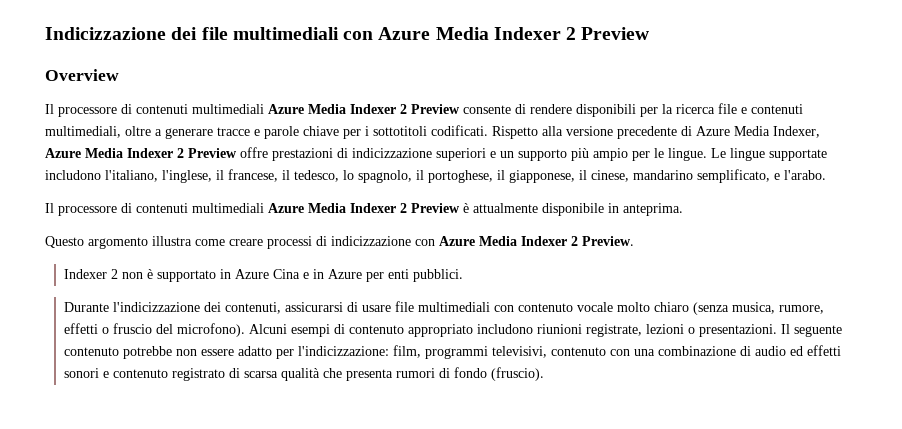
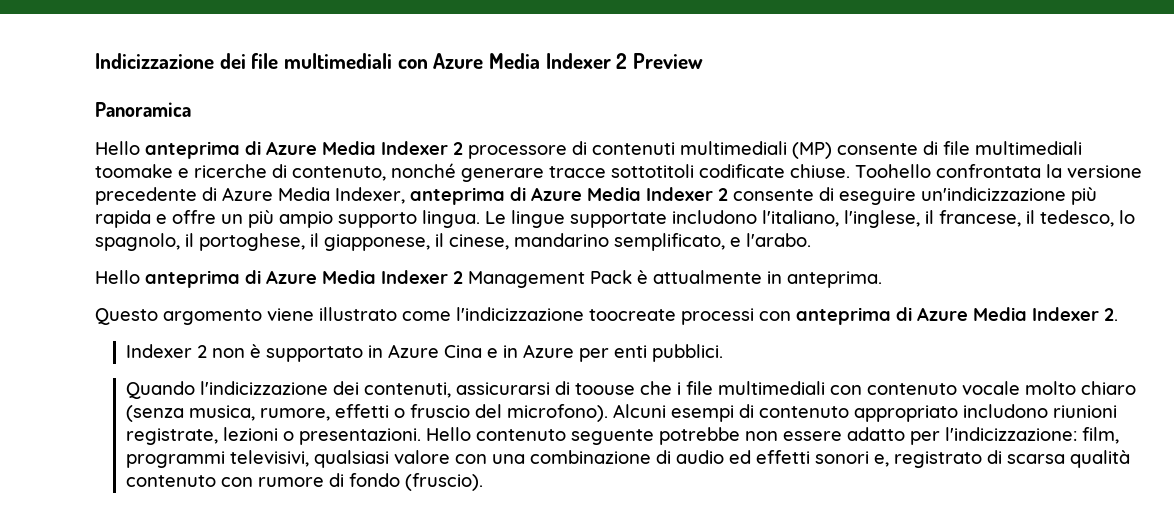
- Overview
- Il processore di contenuti multimediali Azure Media Indexer 2 Preview consente di rendere disponibili per la ricerca file e contenuti multimediali, oltre a generare tracce e parole chiave per i sottotitoli codificati. Rispetto alla versione precedente di Azure Media Indexer, Azure Media Indexer 2 Preview offre prestazioni di indicizzazione superiori e un supporto più ampio per le lingue.
+ Panoramica
+ Hello anteprima di Azure Media Indexer 2 processore di contenuti multimediali (MP) consente di file multimediali toomake e ricerche di contenuto, nonché generare tracce sottotitoli codificate chiuse. Toohello confrontata la versione precedente di Azure Media Indexer, anteprima di Azure Media Indexer 2 consente di eseguire un'indicizzazione più rapida e offre un più ampio supporto lingua.
- Il processore di contenuti multimediali Azure Media Indexer 2 Preview è attualmente disponibile in anteprima.
+ Hello anteprima di Azure Media Indexer 2 Management Pack è attualmente in anteprima.
- Questo argomento illustra come creare processi di indicizzazione con Azure Media Indexer 2 Preview.
+ Questo argomento viene illustrato come l'indicizzazione toocreate processi con anteprima di Azure Media Indexer 2.
- Durante l'indicizzazione dei contenuti, assicurarsi di usare file multimediali con contenuto vocale molto chiaro (senza musica, rumore, effetti o fruscio del microfono).
+ Quando l'indicizzazione dei contenuti, assicurarsi di toouse che i file multimediali con contenuto vocale molto chiaro (senza musica, rumore, effetti o fruscio del microfono).
- Il seguente contenuto potrebbe non essere adatto per l'indicizzazione: film, programmi televisivi, contenuto con una combinazione di audio ed effetti sonori e contenuto registrato di scarsa qualità che presenta rumori di fondo (fruscio).
+ Hello contenuto seguente potrebbe non essere adatto per l'indicizzazione: film, programmi televisivi, qualsiasi valore con una combinazione di audio ed effetti sonori e, registrato di scarsa qualità contenuto con rumore di fondo (fruscio).

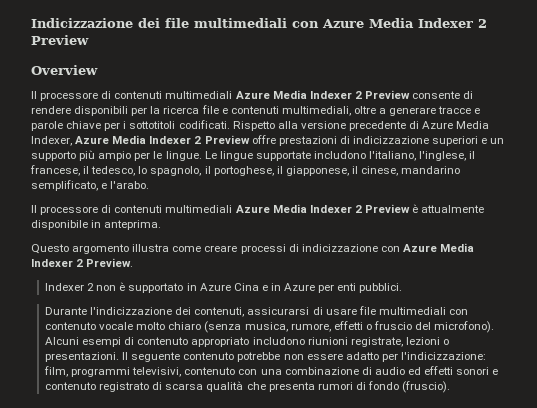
- Panoramica
- Hello anteprima di Azure Media Indexer 2 processore di contenuti multimediali (MP) consente di file multimediali toomake e ricerche di contenuto, nonché generare tracce sottotitoli codificate chiuse. Toohello confrontata la versione precedente di Azure Media Indexer, anteprima di Azure Media Indexer 2 consente di eseguire un'indicizzazione più rapida e offre un più ampio supporto lingua.
+ Overview
+ Il processore di contenuti multimediali Azure Media Indexer 2 Preview consente di rendere disponibili per la ricerca file e contenuti multimediali, oltre a generare tracce e parole chiave per i sottotitoli codificati. Rispetto alla versione precedente di Azure Media Indexer, Azure Media Indexer 2 Preview offre prestazioni di indicizzazione superiori e un supporto più ampio per le lingue.
- Hello anteprima di Azure Media Indexer 2 Management Pack è attualmente in anteprima.
+ Il processore di contenuti multimediali Azure Media Indexer 2 Preview è attualmente disponibile in anteprima.
- Questo argomento viene illustrato come l'indicizzazione toocreate processi con anteprima di Azure Media Indexer 2.
+ Questo argomento illustra come creare processi di indicizzazione con Azure Media Indexer 2 Preview.
- Quando l'indicizzazione dei contenuti, assicurarsi di toouse che i file multimediali con contenuto vocale molto chiaro (senza musica, rumore, effetti o fruscio del microfono).
+ Durante l'indicizzazione dei contenuti, assicurarsi di usare file multimediali con contenuto vocale molto chiaro (senza musica, rumore, effetti o fruscio del microfono).
- Hello contenuto seguente potrebbe non essere adatto per l'indicizzazione: film, programmi televisivi, qualsiasi valore con una combinazione di audio ed effetti sonori e, registrato di scarsa qualità contenuto con rumore di fondo (fruscio).
+ Il seguente contenuto potrebbe non essere adatto per l'indicizzazione: film, programmi televisivi, contenuto con una combinazione di audio ed effetti sonori e contenuto registrato di scarsa qualità che presenta rumori di fondo (fruscio).

